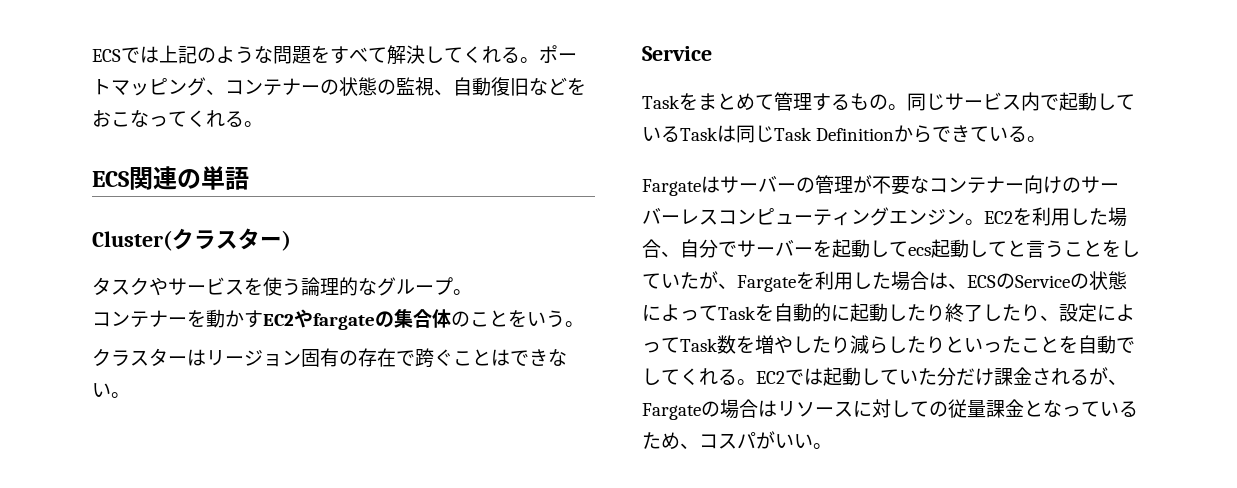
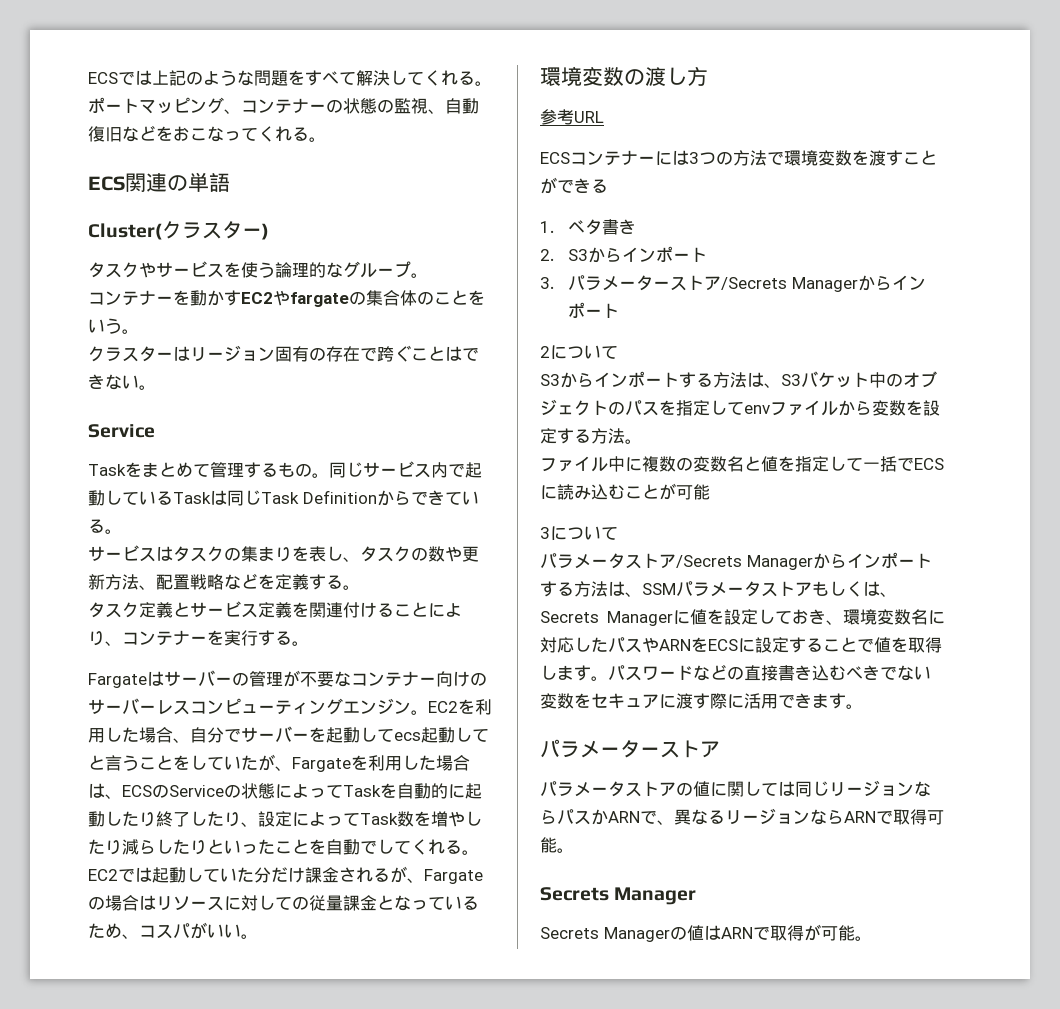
+ サービスはタスクの集まりを表し、タスクの数や更新方法、配置戦略などを定義する。
+ タスク定義とサービス定義を関連付けることにより、コンテナーを実行する。
+ 環境変数の渡し方
+ 参考URL
+ ECSコンテナーには3つの方法で環境変数を渡すことができる
+ 1.ベタ書き
+ 2. S3からインポート
+ 3.パラメーターストア/Secrets Managerからインポート
+ 2について
+ S3からインポートする方法は、S3バケット中のオブジェクトのパスを指定してenvファイルから変数を設定する方法。
+ ファイル中に複数の変数名と値を指定して一括でECSに読み込むことが可能
+ 3について
+ パラメータストア/Secrets Managerからインポートする方法は、SSMパラメータストアもしくは、Secrets Managerに値を設定しておき、環境変数名に対応したパスやARNをECSに設定することで値を取得します。パスワードなどの直接書き込むべきでない変数をセキュアに渡す際に活用できます。
+ パラメーターストア
+ パラメータストアの値に関しては同じリージョンならパスかARNで、異なるリージョンならARNで取得可能。
+ Secrets Manager
+ Secrets Managerの値はARNで取得が可能。

